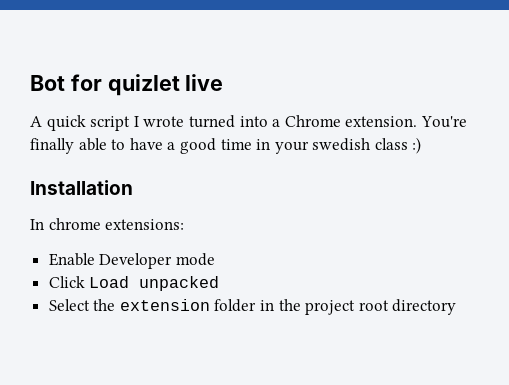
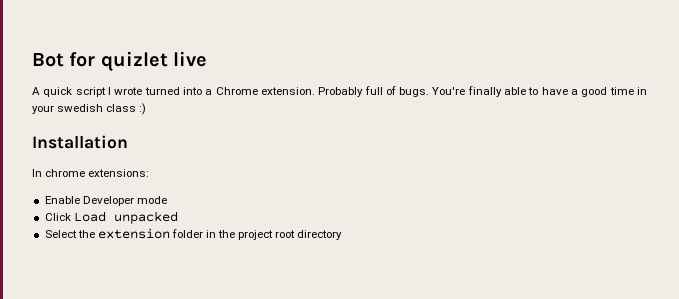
+ Probably full of bugs.

